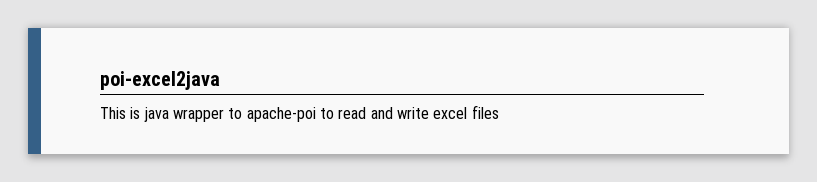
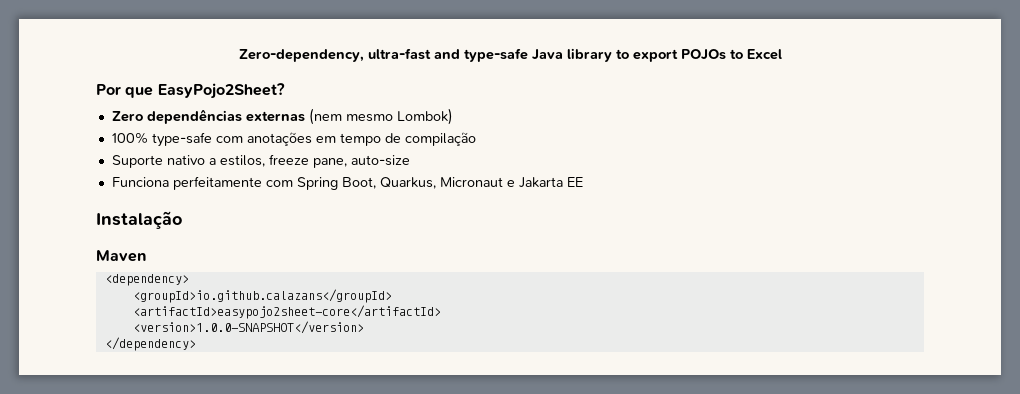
- poi-excel2java
- This is java wrapper to apache-poi to read and write excel files
+ Zero-dependency, ultra-fast and type-safe Java library to export POJOs to Excel
+ Por que EasyPojo2Sheet?
+ Zero dependências externas (nem mesmo Lombok)
+ 100% type-safe com anotações em tempo de compilação
+ Suporte nativo a estilos, freeze pane, auto-size
+ Funciona perfeitamente com Spring Boot, Quarkus, Micronaut e Jakarta EE
+ Instalação
+ Maven
+ <dependency>
+ <groupId>io.github.calazans</groupId>
+ <artifactId>easypojo2sheet-core</artifactId>
+ <version>1.0.0-SNAPSHOT</version>
+ </dependency>

